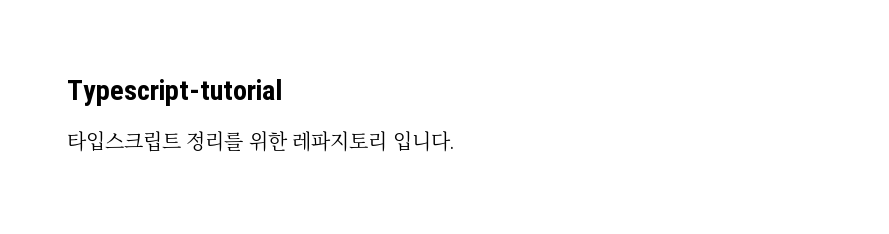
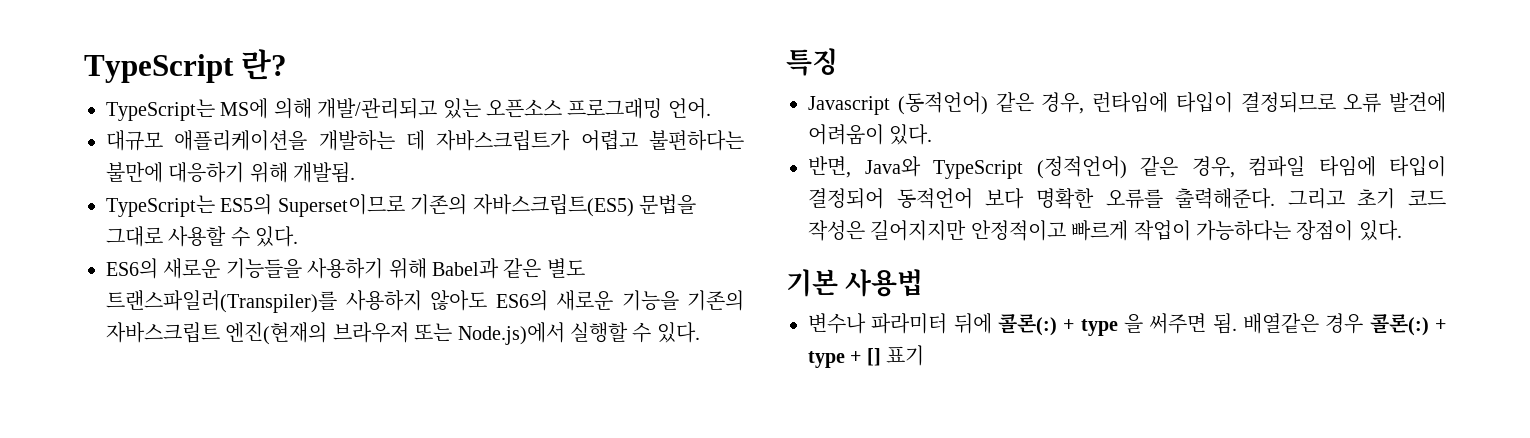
- Typescript-tutorial
- 타입스크립트 정리를 위한 레파지토리 입니다.
+ TypeScript 란?
+ TypeScript는 MS에 의해 개발/관리되고 있는 오픈소스 프로그래밍 언어.
+ 대규모 애플리케이션을 개발하는 데 자바스크립트가 어렵고 불편하다는 불만에 대응하기 위해 개발됨.
+ TypeScript는 ES5의 Superset이므로 기존의 자바스크립트(ES5) 문법을 그대로 사용할 수 있다.
+ ES6의 새로운 기능들을 사용하기 위해 Babel과 같은 별도 트랜스파일러(Transpiler)를 사용하지 않아도 ES6의 새로운 기능을 기존의 자바스크립트 엔진(현재의 브라우저 또는 Node.js)에서 실행할 수 있다.
+ 특징
+ Javascript (동적언어) 같은 경우, 런타임에 타입이 결정되므로 오류 발견에 어려움이 있다.
+ 반면, Java와 TypeScript (정적언어) 같은 경우, 컴파일 타임에 타입이 결정되어 동적언어 보다 명확한 오류를 출력해준다. 그리고 초기 코드 작성은 길어지지만 안정적이고 빠르게 작업이 가능하다는 장점이 있다.
+ 기본 사용법
+ 변수나 파라미터 뒤에 콜론(:) + type 을 써주면 됨. 배열같은 경우 콜론(:) + type + [] 표기

